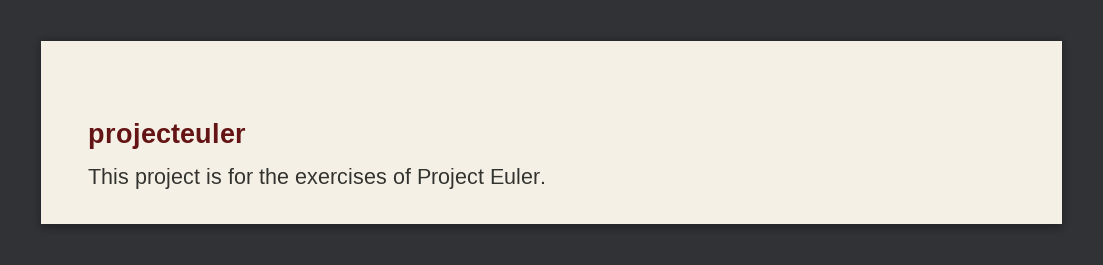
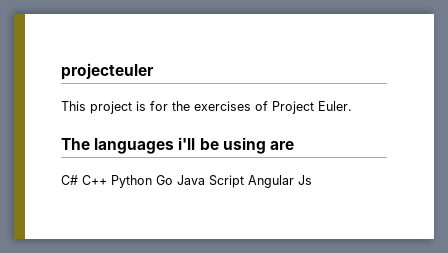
+ The languages i'll be using are
+ C# C++ Python Go Java Script Angular Js

